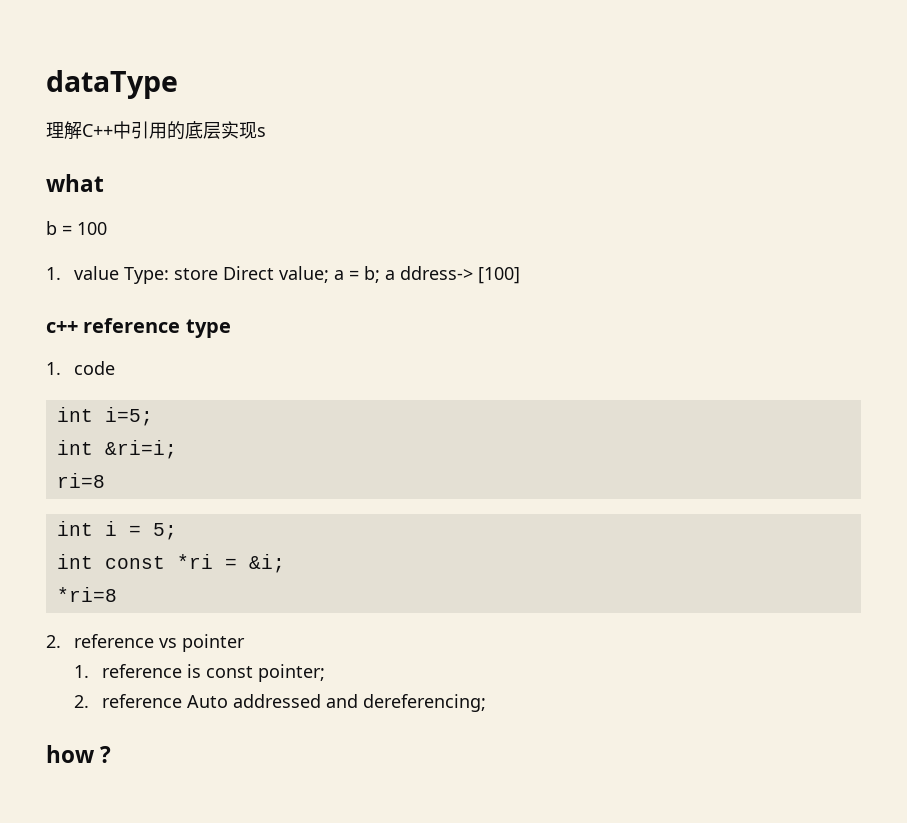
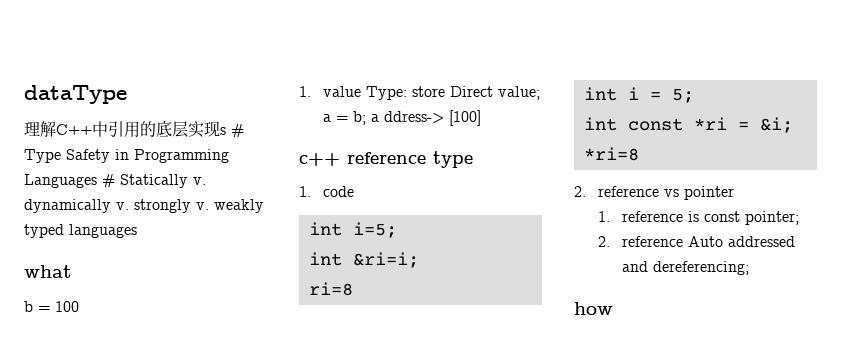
- 理解C++中引用的底层实现s
+ 理解C++中引用的底层实现s # Type Safety in Programming Languages # Statically v. dynamically v. strongly v. weakly typed languages
- how ?
+ how

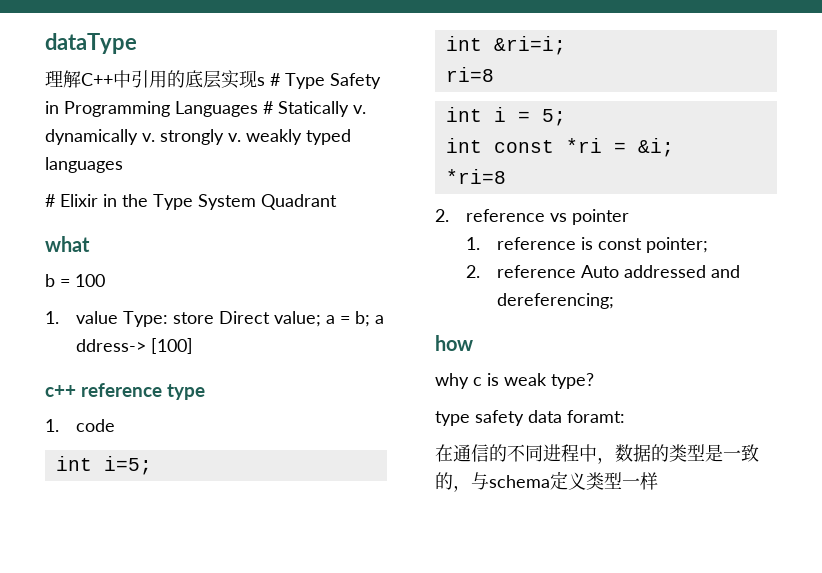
+ # Elixir in the Type System Quadrant
+ why c is weak type?
+ type safety data foramt:
+ 在通信的不同进程中，数据的类型是一致的，与schema定义类型一样

